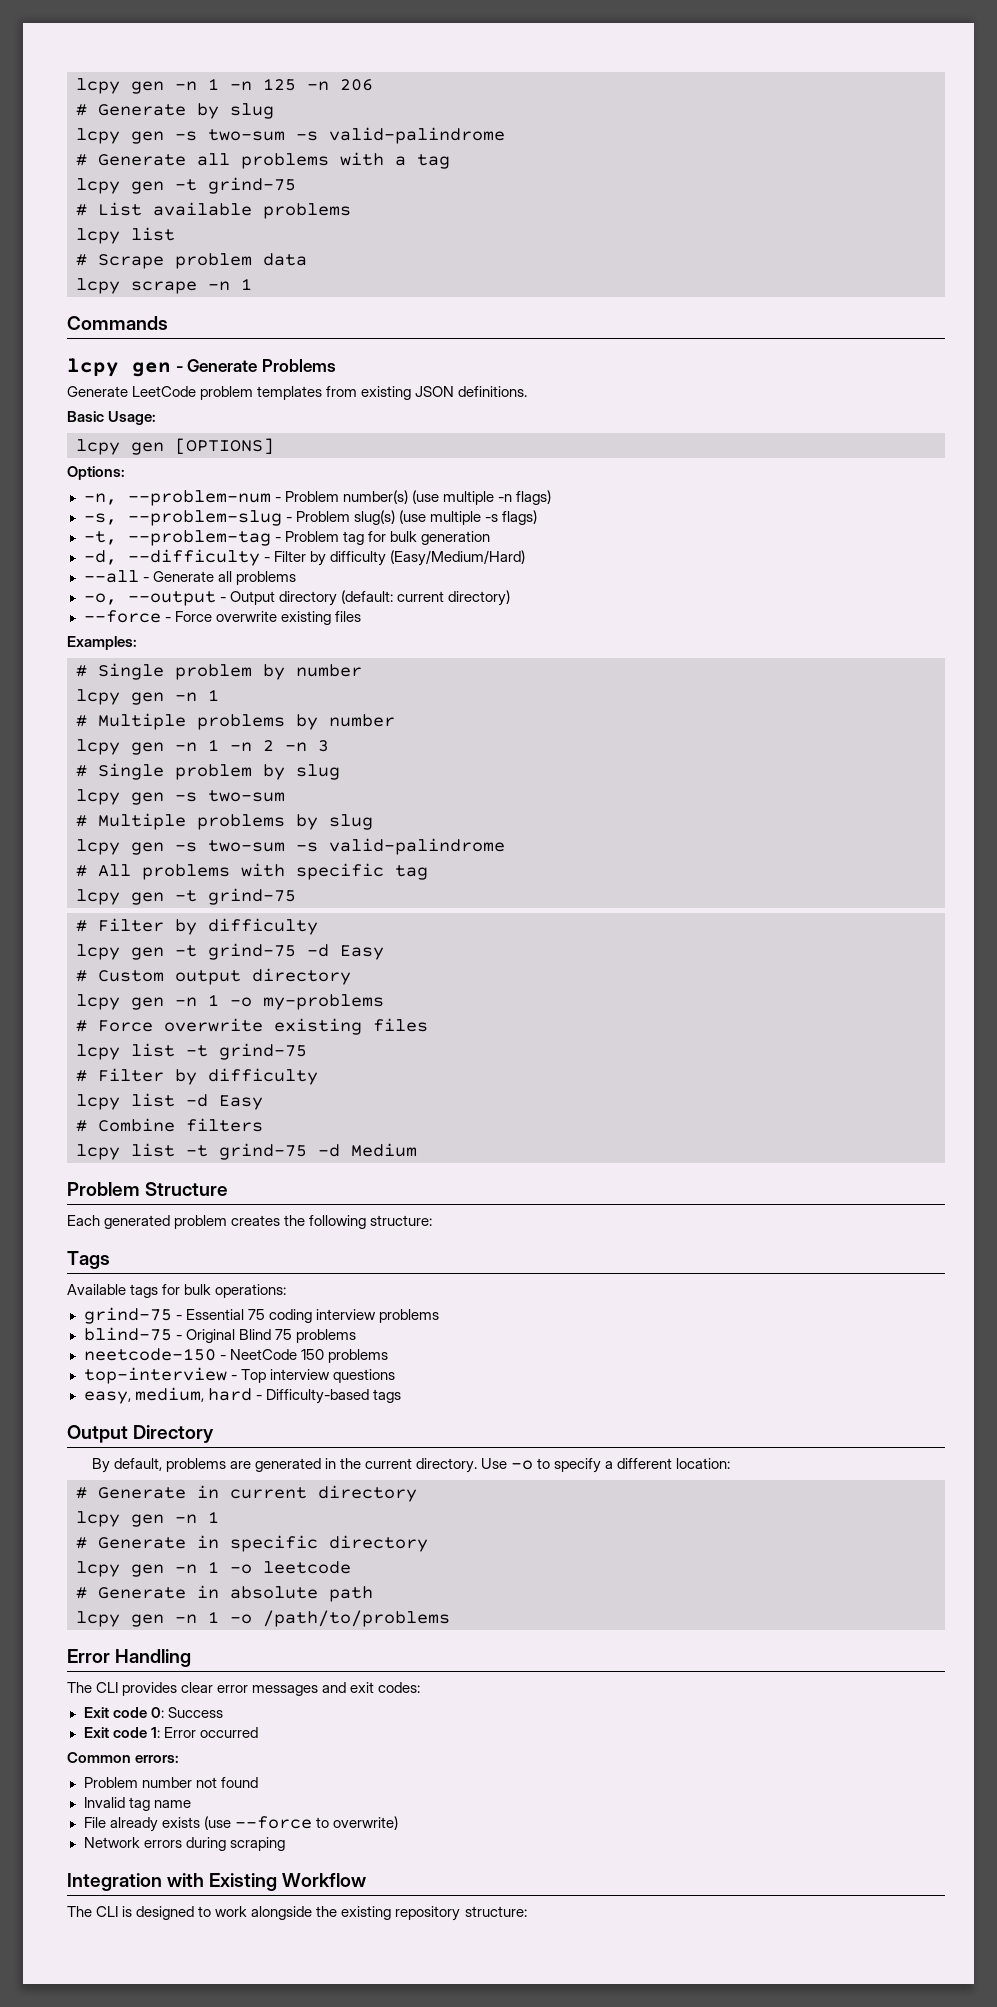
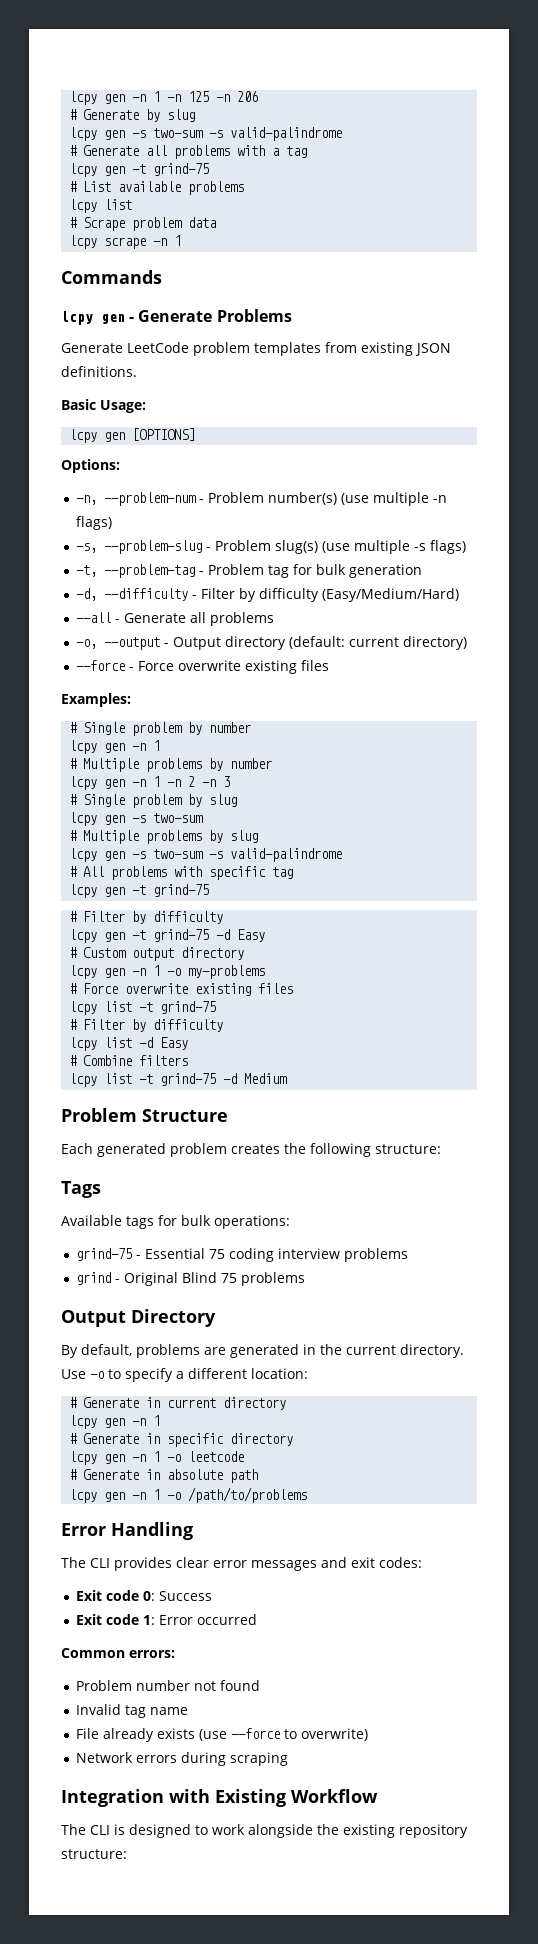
- blind-75 - Original Blind 75 problems
+ grind - Original Blind 75 problems
- neetcode-150 - NeetCode 150 problems
- top-interview - Top interview questions
- easy, medium, hard - Difficulty-based tags

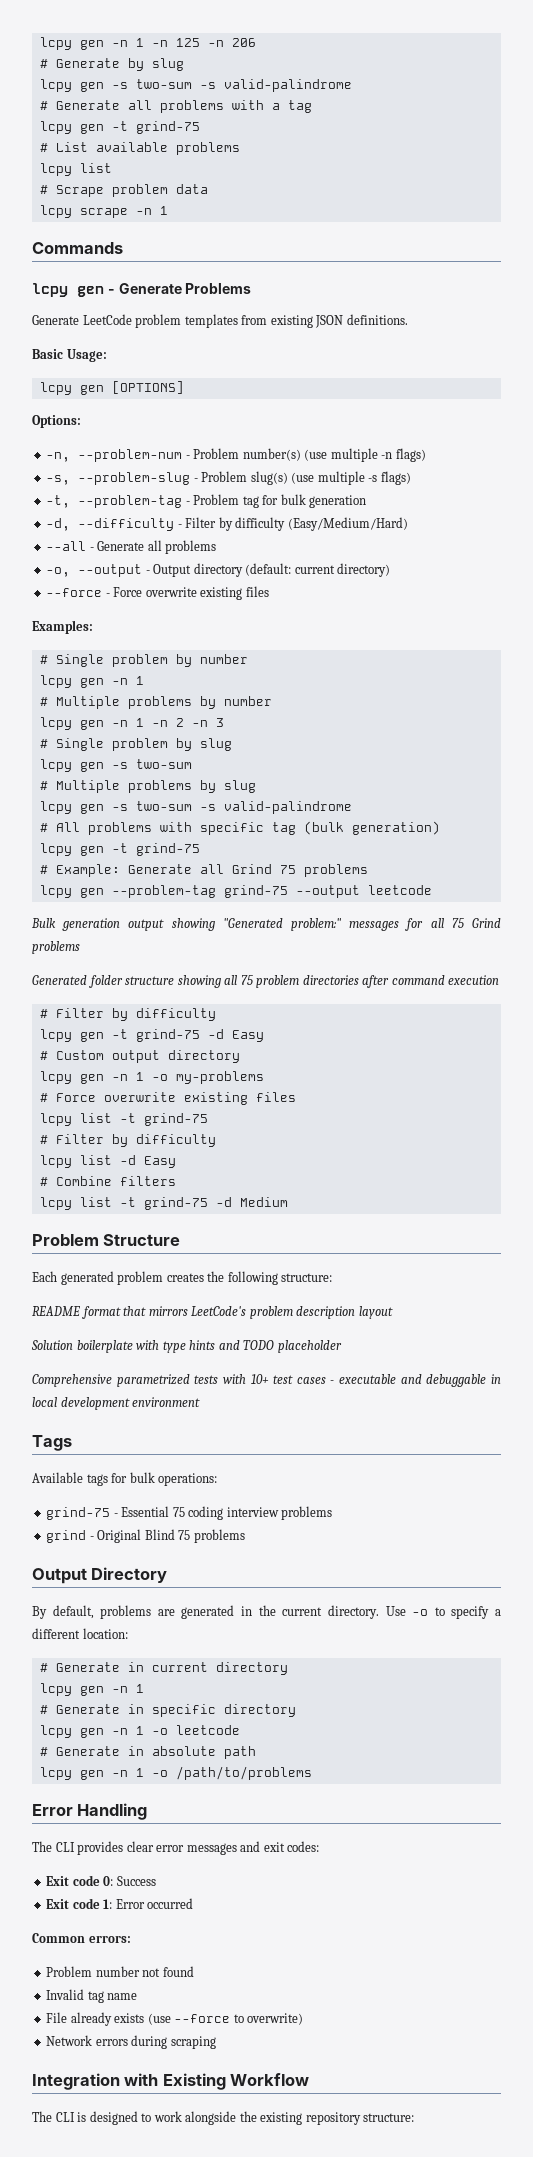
- # All problems with specific tag
+ # All problems with specific tag (bulk generation)
  lcpy gen -t grind-75
+ # Example: Generate all Grind 75 problems
+ lcpy gen --problem-tag grind-75 --output leetcode
+ Bulk generation output showing "Generated problem:" messages for all 75 Grind problems
+ Generated folder structure showing all 75 problem directories after command execution
+ README format that mirrors LeetCode's problem description layout
+ Solution boilerplate with type hints and TODO placeholder
+ Comprehensive parametrized tests with 10+ test cases - executable and debuggable in local development environment

